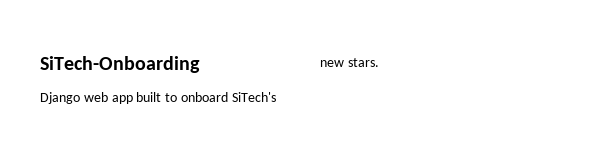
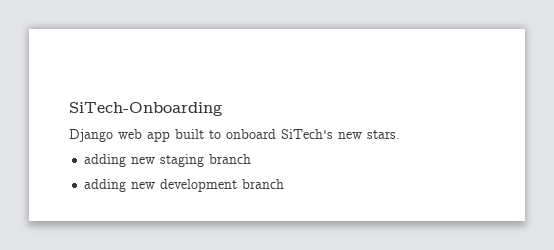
+ adding new staging branch
+ adding new development branch

